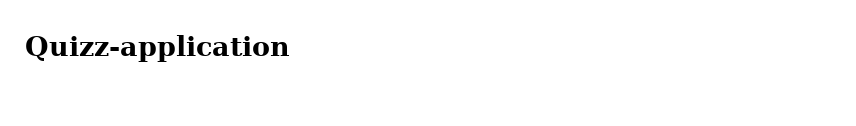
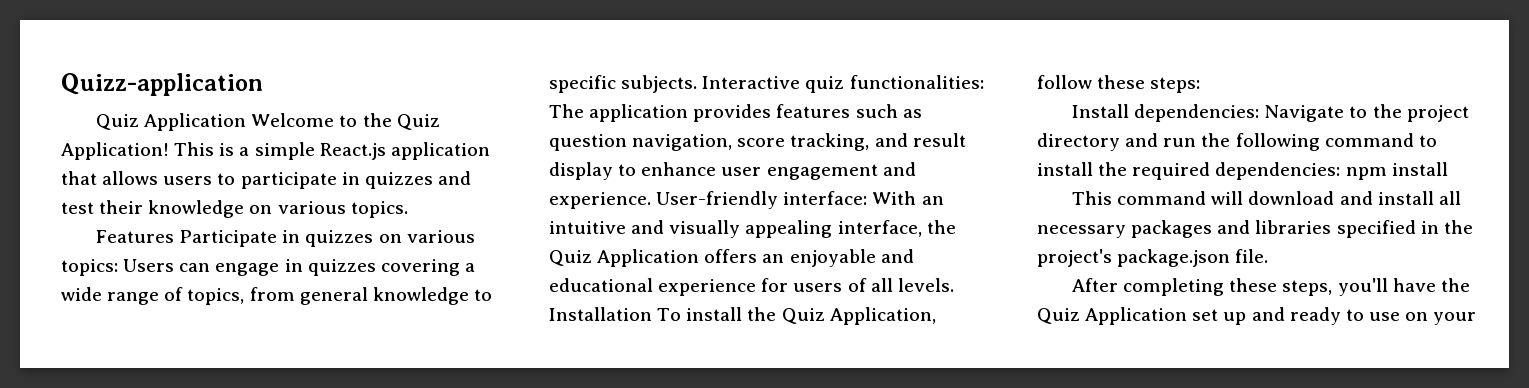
+ Quiz Application Welcome to the Quiz Application! This is a simple React.js application that allows users to participate in quizzes and test their knowledge on various topics.
+ Features Participate in quizzes on various topics: Users can engage in quizzes covering a wide range of topics, from general knowledge to specific subjects. Interactive quiz functionalities: The application provides features such as question navigation, score tracking, and result display to enhance user engagement and experience. User-friendly interface: With an intuitive and visually appealing interface, the Quiz Application offers an enjoyable and educational experience for users of all levels. Installation To install the Quiz Application, follow these steps:
+ Install dependencies: Navigate to the project directory and run the following command to install the required dependencies: npm install
+ This command will download and install all necessary packages and libraries specified in the project's package.json file.
+ After completing these steps, you'll have the Quiz Application set up and ready to use on your

